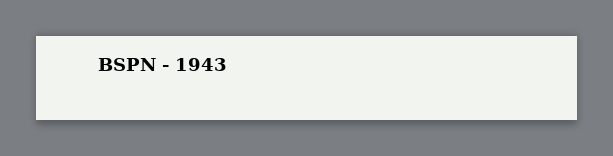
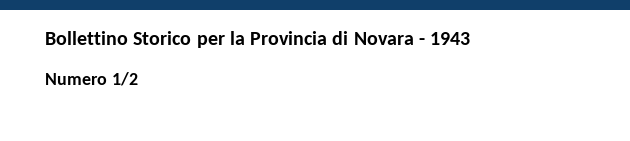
- BSPN - 1943
+ Bollettino Storico per la Provincia di Novara - 1943
+ Numero 1/2

